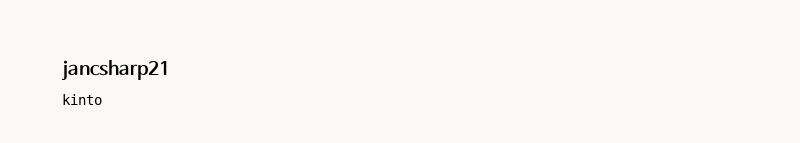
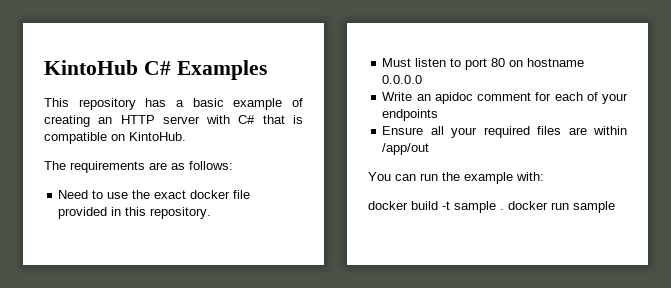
- jancsharp21
- kinto
+ KintoHub C# Examples
+ This repository has a basic example of creating an HTTP server with C# that is compatible on KintoHub.
+ The requirements are as follows:
+ Need to use the exact docker file provided in this repository.
+ Must listen to port 80 on hostname 0.0.0.0
+ Write an apidoc comment for each of your endpoints
+ Ensure all your required files are within /app/out
+ You can run the example with:
+ docker build -t sample . docker run sample

